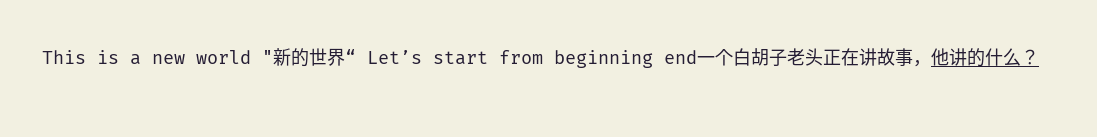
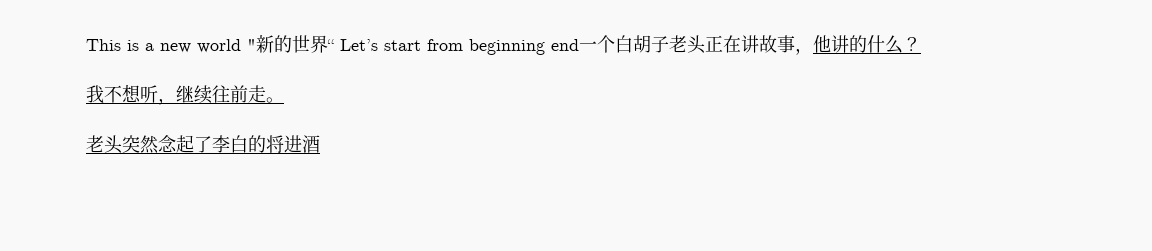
+ 我不想听，继续往前走。
+ 老头突然念起了李白的将进酒

